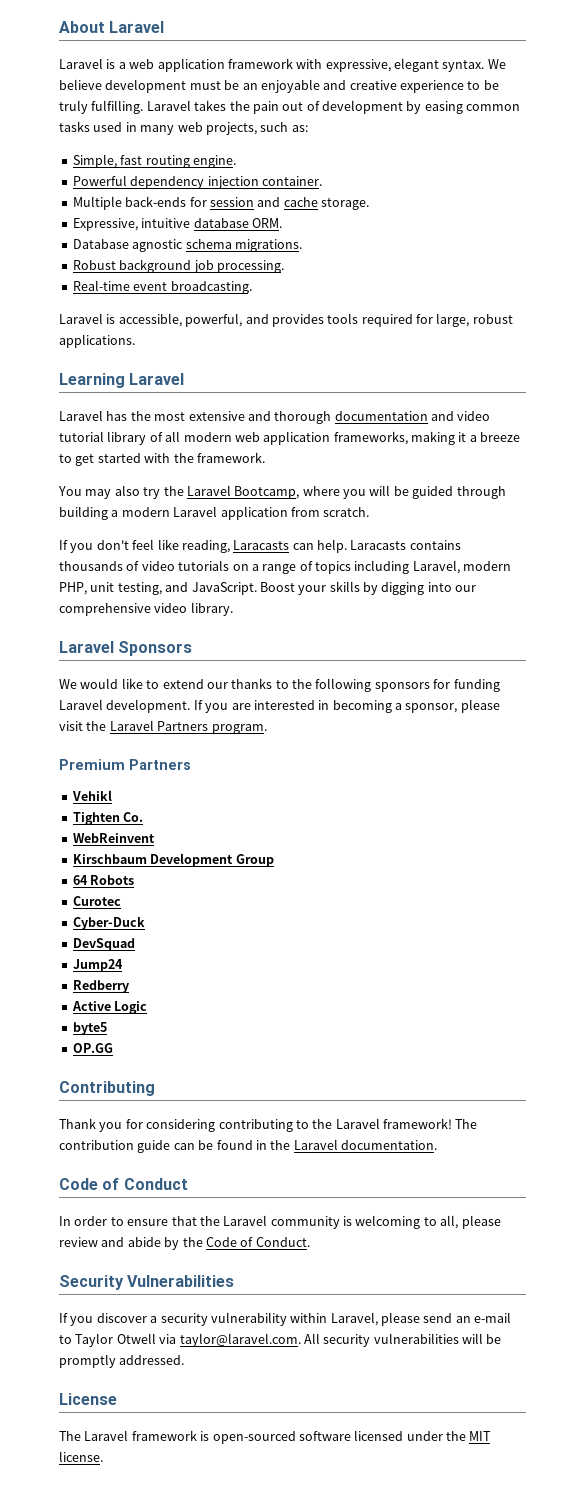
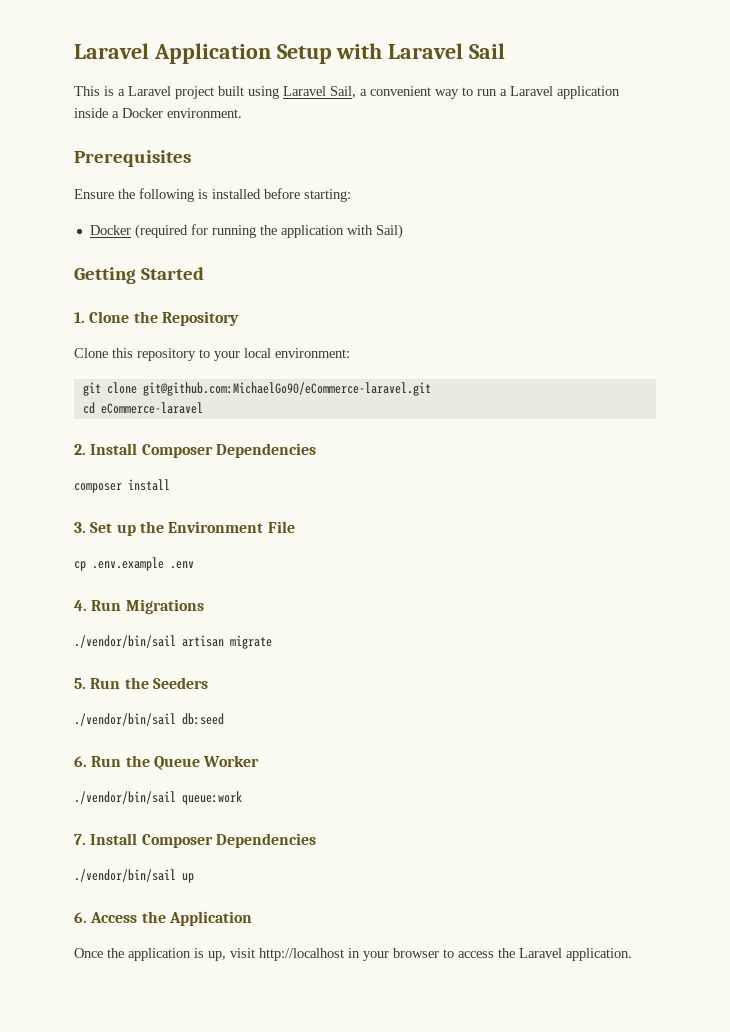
- About Laravel
- Laravel is a web application framework with expressive, elegant syntax. We believe development must be an enjoyable and creative experience to be truly fulfilling. Laravel takes the pain out of development by easing common tasks used in many web projects, such as:
- Simple, fast routing engine.
- Powerful dependency injection container.
- Multiple back-ends for session and cache storage.
- Expressive, intuitive database ORM.
- Database agnostic schema migrations.
- Robust background job processing.
- Real-time event broadcasting.
- Laravel is accessible, powerful, and provides tools required for large, robust applications.
- Learning Laravel
- Laravel has the most extensive and thorough documentation and video tutorial library of all modern web application frameworks, making it a breeze to get started with the framework.
- You may also try the Laravel Bootcamp, where you will be guided through building a modern Laravel application from scratch.
- If you don't feel like reading, Laracasts can help. Laracasts contains thousands of video tutorials on a range of topics including Laravel, modern PHP, unit testing, and JavaScript. Boost your skills by digging into our comprehensive video library.
- Laravel Sponsors
- We would like to extend our thanks to the following sponsors for funding Laravel development. If you are interested in becoming a sponsor, please visit the Laravel Partners program.
- Premium Partners
- Vehikl
- Tighten Co.
- WebReinvent
- Kirschbaum Development Group
- 64 Robots
- Curotec
- Cyber-Duck
- DevSquad
- Jump24
- Redberry
- Active Logic
- byte5
- OP.GG
- Contributing
- Thank you for considering contributing to the Laravel framework! The contribution guide can be found in the Laravel documentation.
- Code of Conduct
- In order to ensure that the Laravel community is welcoming to all, please review and abide by the Code of Conduct.
- Security Vulnerabilities
- If you discover a security vulnerability within Laravel, please send an e-mail to Taylor Otwell via taylor@laravel.com. All security vulnerabilities will be promptly addressed.
- License
- The Laravel framework is open-sourced software licensed under the MIT license.
+ Laravel Application Setup with Laravel Sail
+ This is a Laravel project built using Laravel Sail, a convenient way to run a Laravel application inside a Docker environment.
+ Prerequisites
+ Ensure the following is installed before starting:
+ Docker (required for running the application with Sail)
+ Getting Started
+ 1. Clone the Repository
+ Clone this repository to your local environment:
+ git clone git@github.com:MichaelGo90/eCommerce-laravel.git
+ cd eCommerce-laravel
+ 2. Install Composer Dependencies
+ composer install
+ 3. Set up the Environment File
+ cp .env.example .env
+ 4. Run Migrations
+ ./vendor/bin/sail artisan migrate
+ 5. Run the Seeders
+ ./vendor/bin/sail db:seed
+ 6. Run the Queue Worker
+ ./vendor/bin/sail queue:work
+ 7. Install Composer Dependencies
+ ./vendor/bin/sail up
+ 6. Access the Application
+ Once the application is up, visit http://localhost in your browser to access the Laravel application.

